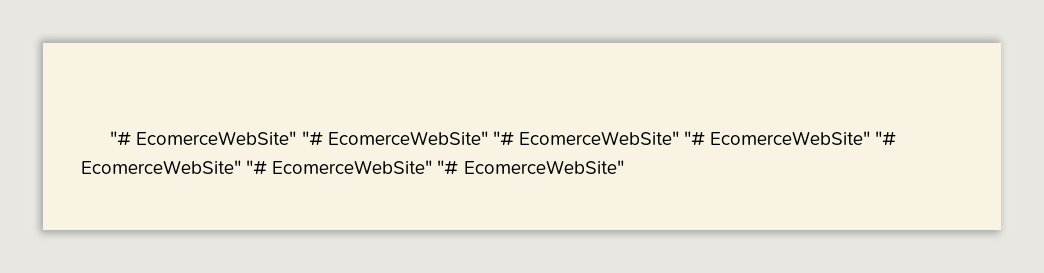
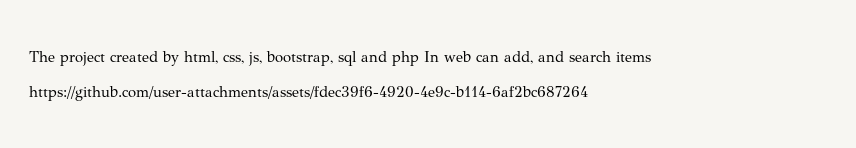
- "# EcomerceWebSite" "# EcomerceWebSite" "# EcomerceWebSite" "# EcomerceWebSite" "# EcomerceWebSite" "# EcomerceWebSite" "# EcomerceWebSite"
+ The project created by html, css, js, bootstrap, sql and php In web can add, and search items
+ https://github.com/user-attachments/assets/fdec39f6-4920-4e9c-b114-6af2bc687264

